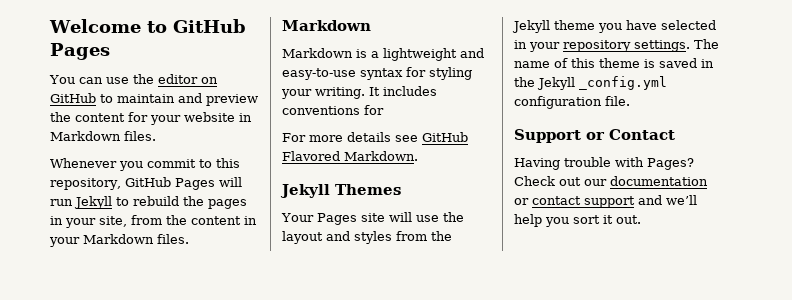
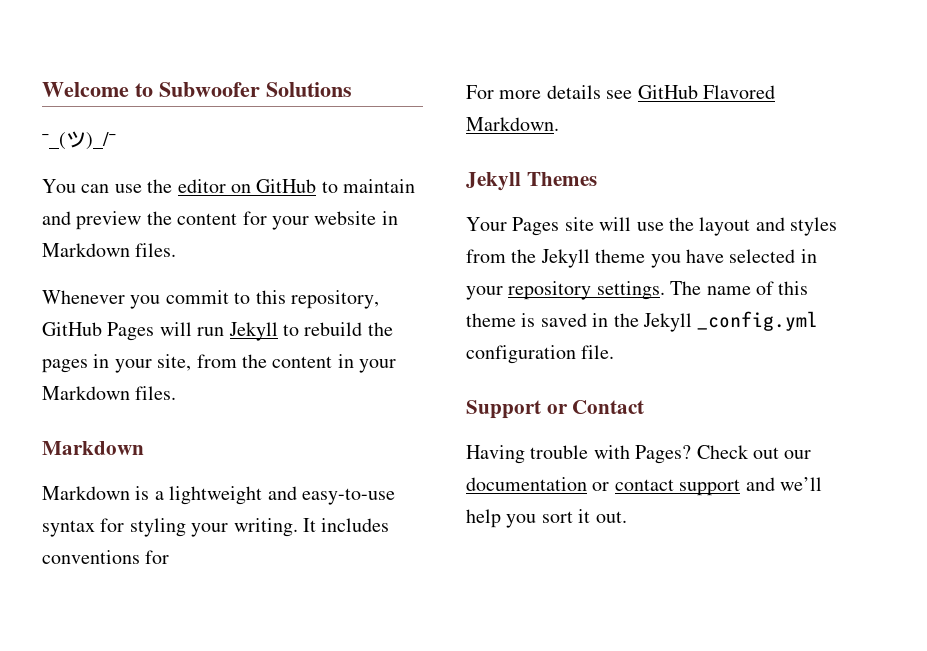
- Welcome to GitHub Pages
+ Welcome to Subwoofer Solutions
+ ¯_(ツ)_/¯

